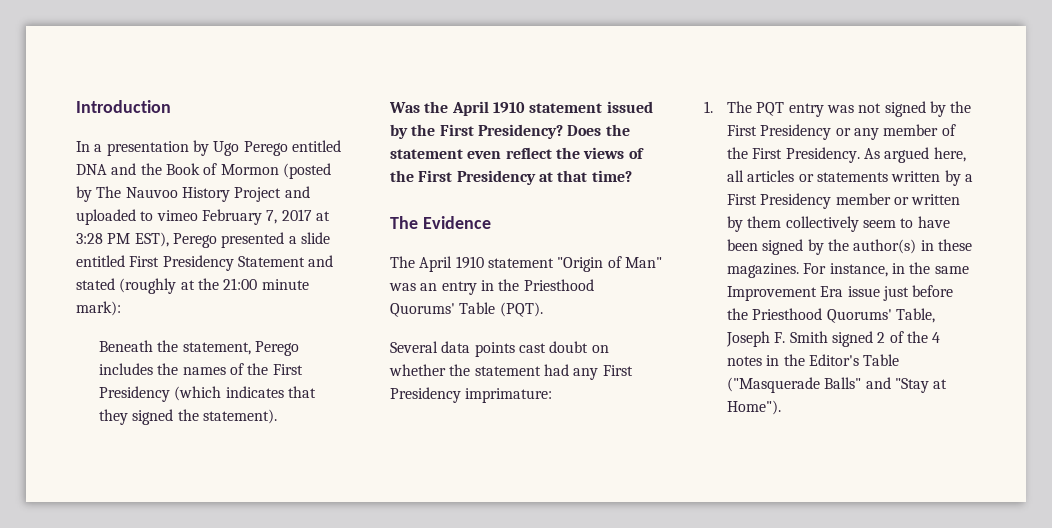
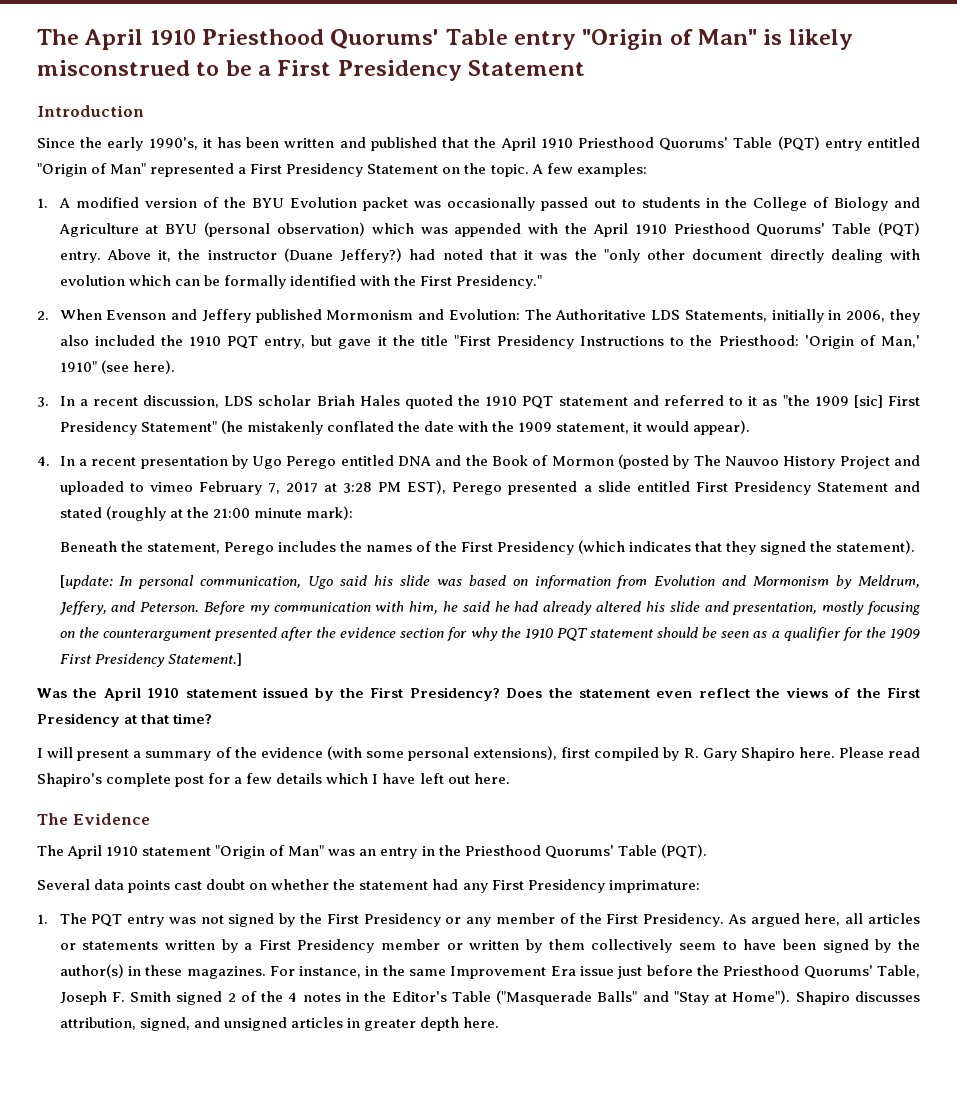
+ The April 1910 Priesthood Quorums' Table entry "Origin of Man" is likely misconstrued to be a First Presidency Statement
  Introduction
- In a presentation by Ugo Perego entitled DNA and the Book of Mormon (posted by The Nauvoo History Project and uploaded to vimeo February 7, 2017 at 3:28 PM EST), Perego presented a slide entitled First Presidency Statement and stated (roughly at the 21:00 minute mark):
+ Since the early 1990's, it has been written and published that the April 1910 Priesthood Quorums' Table (PQT) entry entitled "Origin of Man" represented a First Presidency Statement on the topic. A few examples:
+ 1. A modified version of the BYU Evolution packet was occasionally passed out to students in the College of Biology and Agriculture at BYU (personal observation) which was appended with the April 1910 Priesthood Quorums' Table (PQT) entry. Above it, the instructor (Duane Jeffery?) had noted that it was the "only other document directly dealing with evolution which can be formally identified with the First Presidency."
+ 2. When Evenson and Jeffery published Mormonism and Evolution: The Authoritative LDS Statements, initially in 2006, they also included the 1910 PQT entry, but gave it the title "First Presidency Instructions to the Priesthood: 'Origin of Man,' 1910" (see here).
+ 3. In a recent discussion, LDS scholar Briah Hales quoted the 1910 PQT statement and referred to it as "the 1909 [sic] First Presidency Statement" (he mistakenly conflated the date with the 1909 statement, it would appear).
+ 4. In a recent presentation by Ugo Perego entitled DNA and the Book of Mormon (posted by The Nauvoo History Project and uploaded to vimeo February 7, 2017 at 3:28 PM EST), Perego presented a slide entitled First Presidency Statement and stated (roughly at the 21:00 minute mark):
+ [update: In personal communication, Ugo said his slide was based on information from Evolution and Mormonism by Meldrum, Jeffery, and Peterson. Before my communication with him, he said he had already altered his slide and presentation, mostly focusing on the counterargument presented after the evidence section for why the 1910 PQT statement should be seen as a qualifier for the 1909 First Presidency Statement.]
+ I will present a summary of the evidence (with some personal extensions), first compiled by R. Gary Shapiro here. Please read Shapiro's complete post for a few details which I have left out here.
+ Shapiro discusses attribution, signed, and unsigned articles in greater depth here.

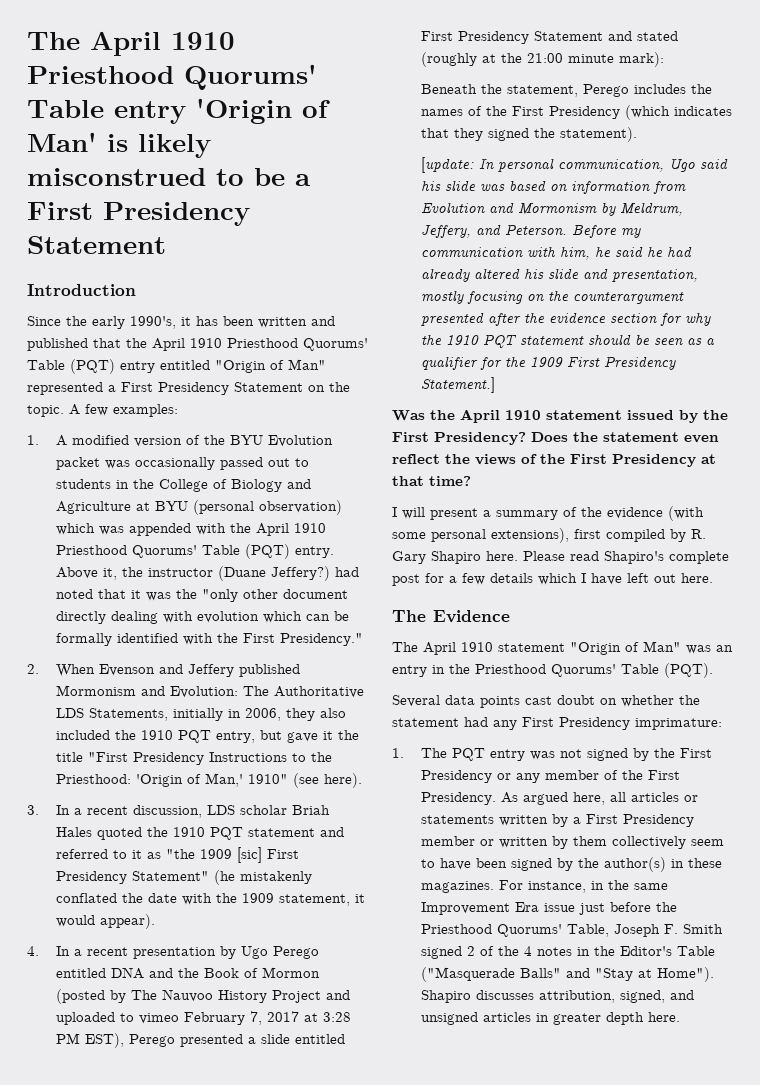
- The April 1910 Priesthood Quorums' Table entry "Origin of Man" is likely misconstrued to be a First Presidency Statement
+ The April 1910 Priesthood Quorums' Table entry 'Origin of Man' is likely misconstrued to be a First Presidency Statement

